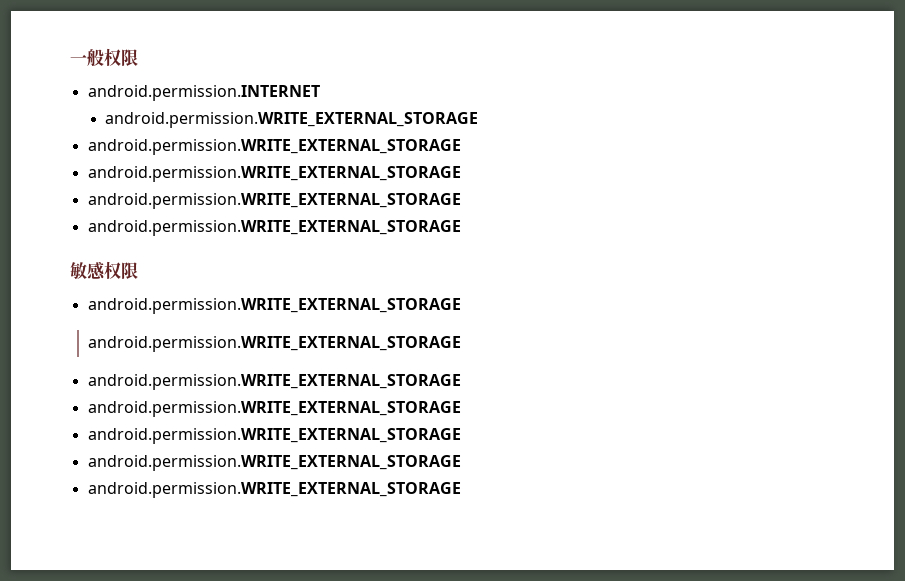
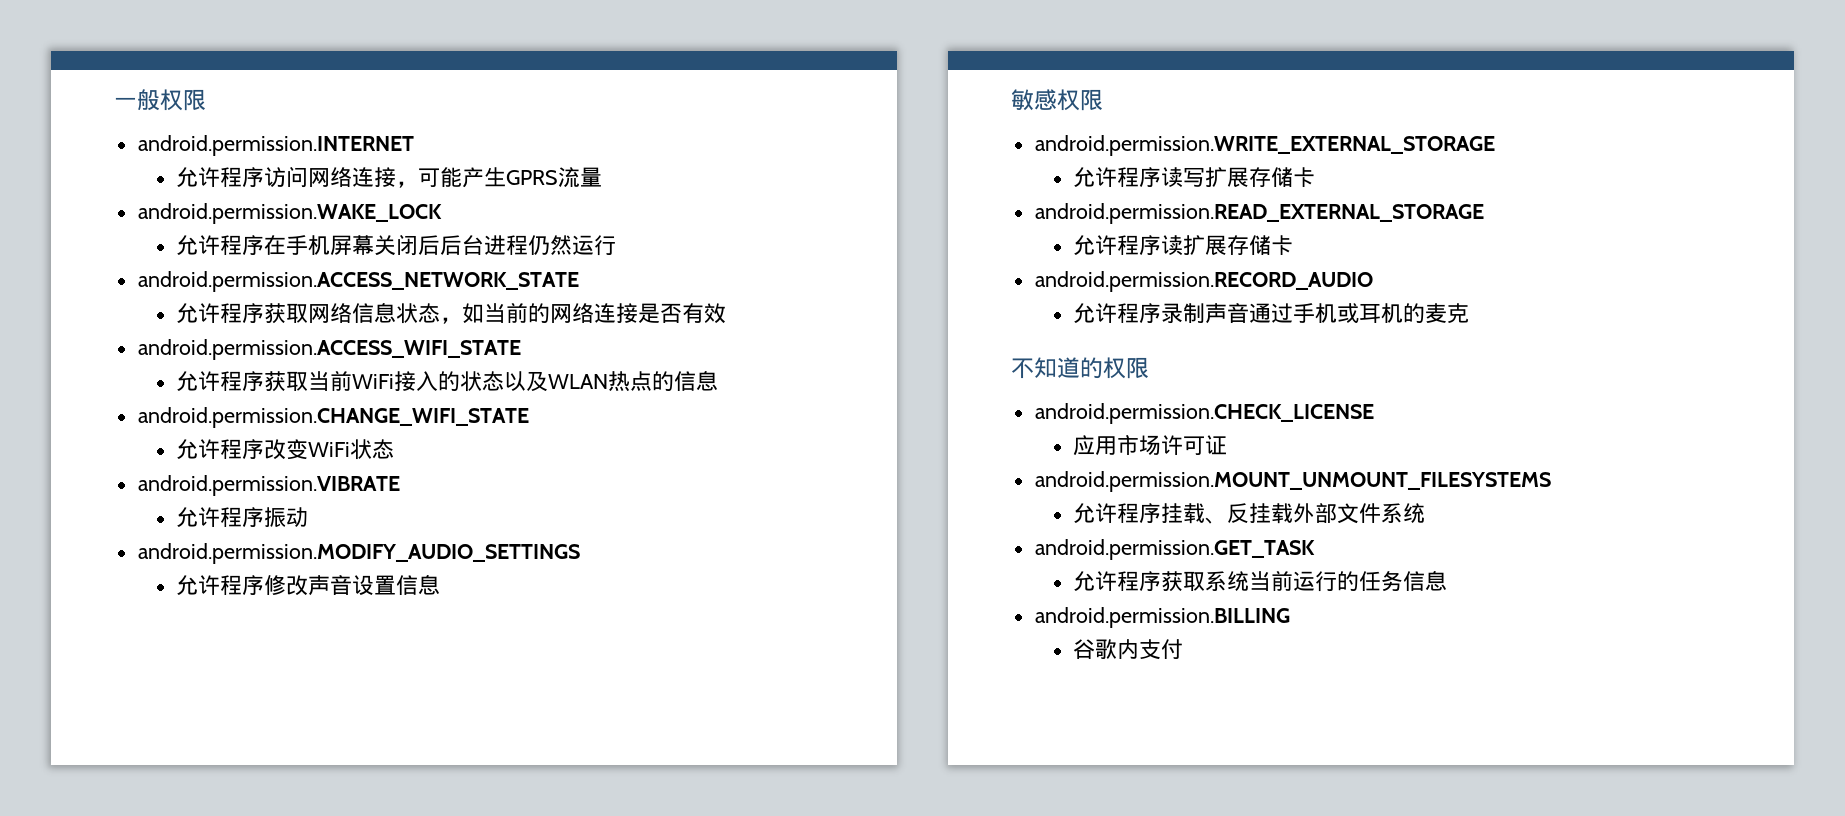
  android.permission.INTERNET
- android.permission.WRITE_EXTERNAL_STORAGE
- android.permission.WRITE_EXTERNAL_STORAGE
- android.permission.WRITE_EXTERNAL_STORAGE
- android.permission.WRITE_EXTERNAL_STORAGE
- android.permission.WRITE_EXTERNAL_STORAGE
+ 允许程序访问网络连接，可能产生GPRS流量
+ android.permission.WAKE_LOCK
+ 允许程序在手机屏幕关闭后后台进程仍然运行
+ android.permission.ACCESS_NETWORK_STATE
+ 允许程序获取网络信息状态，如当前的网络连接是否有效
+ android.permission.ACCESS_WIFI_STATE
+ 允许程序获取当前WiFi接入的状态以及WLAN热点的信息
+ android.permission.CHANGE_WIFI_STATE
+ 允许程序改变WiFi状态
+ android.permission.VIBRATE
+ 允许程序振动
+ android.permission.MODIFY_AUDIO_SETTINGS
+ 允许程序修改声音设置信息
  敏感权限
  android.permission.WRITE_EXTERNAL_STORAGE
- android.permission.WRITE_EXTERNAL_STORAGE
- android.permission.WRITE_EXTERNAL_STORAGE
- android.permission.WRITE_EXTERNAL_STORAGE
- android.permission.WRITE_EXTERNAL_STORAGE
- android.permission.WRITE_EXTERNAL_STORAGE
- android.permission.WRITE_EXTERNAL_STORAGE
+ 允许程序读写扩展存储卡
+ android.permission.READ_EXTERNAL_STORAGE
+ 允许程序读扩展存储卡
+ android.permission.RECORD_AUDIO
+ 允许程序录制声音通过手机或耳机的麦克
+ 不知道的权限
+ android.permission.CHECK_LICENSE
+ 应用市场许可证
+ android.permission.MOUNT_UNMOUNT_FILESYSTEMS
+ 允许程序挂载、反挂载外部文件系统
+ android.permission.GET_TASK
+ 允许程序获取系统当前运行的任务信息
+ android.permission.BILLING
+ 谷歌内支付

